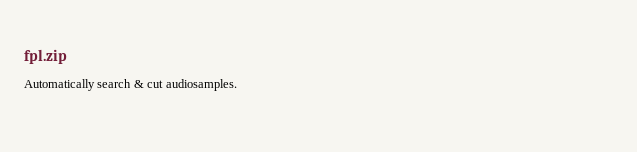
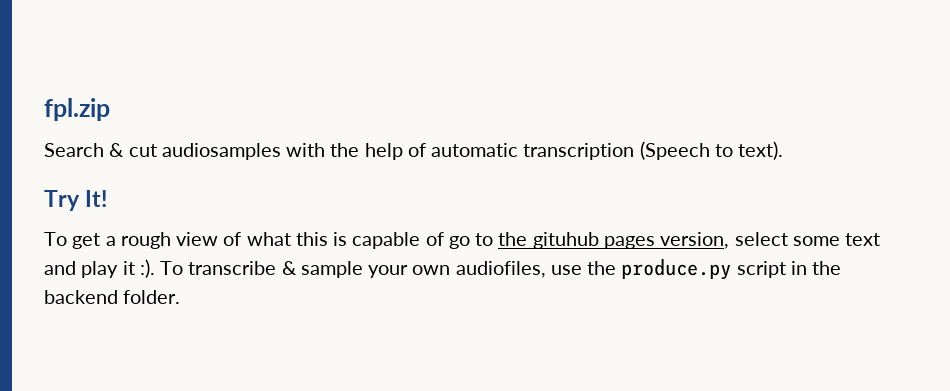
- Automatically search & cut audiosamples.
+ Search & cut audiosamples with the help of automatic transcription (Speech to text).
+ Try It!
+ To get a rough view of what this is capable of go to the gituhub pages version, select some text and play it :). To transcribe & sample your own audiofiles, use the produce.py script in the backend folder.

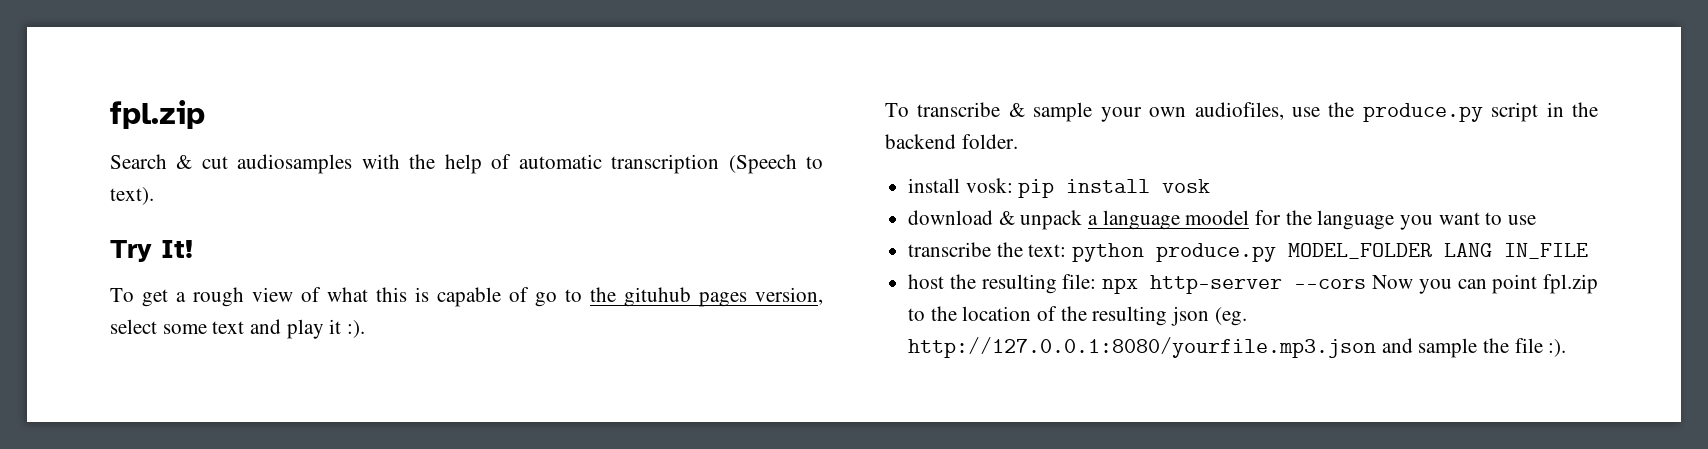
- To get a rough view of what this is capable of go to the gituhub pages version, select some text and play it :). To transcribe & sample your own audiofiles, use the produce.py script in the backend folder.
+ To get a rough view of what this is capable of go to the gituhub pages version, select some text and play it :).
+ To transcribe & sample your own audiofiles, use the produce.py script in the backend folder.
+ install vosk: pip install vosk
+ download & unpack a language moodel for the language you want to use
+ transcribe the text: python produce.py MODEL_FOLDER LANG IN_FILE
+ host the resulting file: npx http-server --cors Now you can point fpl.zip to the location of the resulting json (eg. http://127.0.0.1:8080/yourfile.mp3.json and sample the file :).

